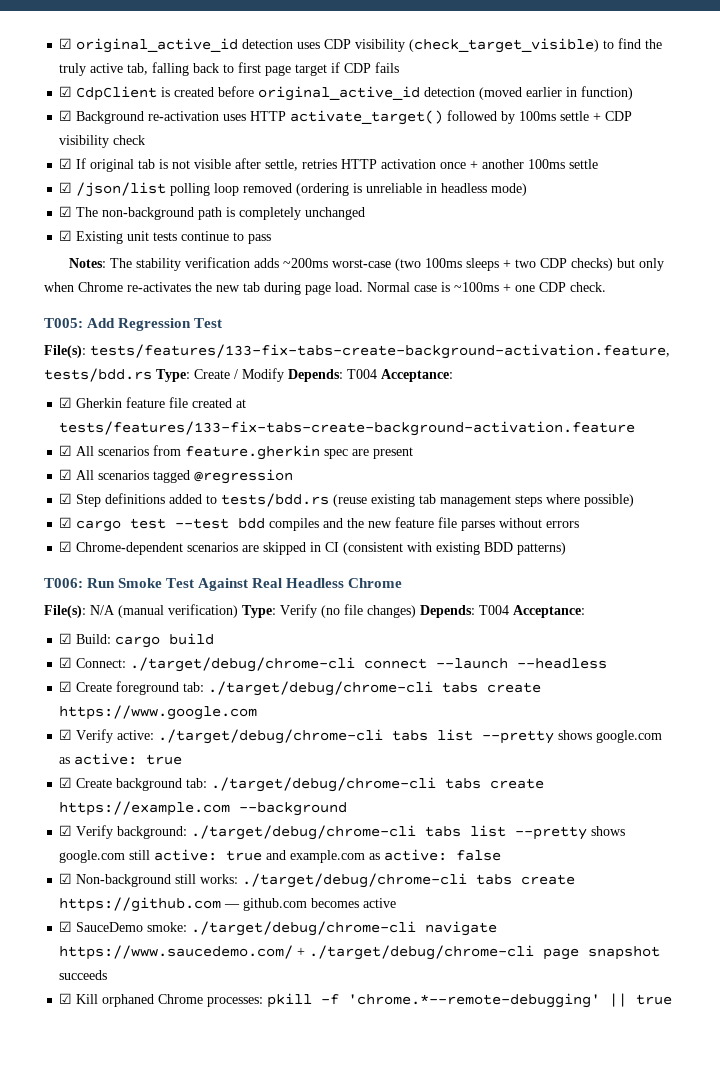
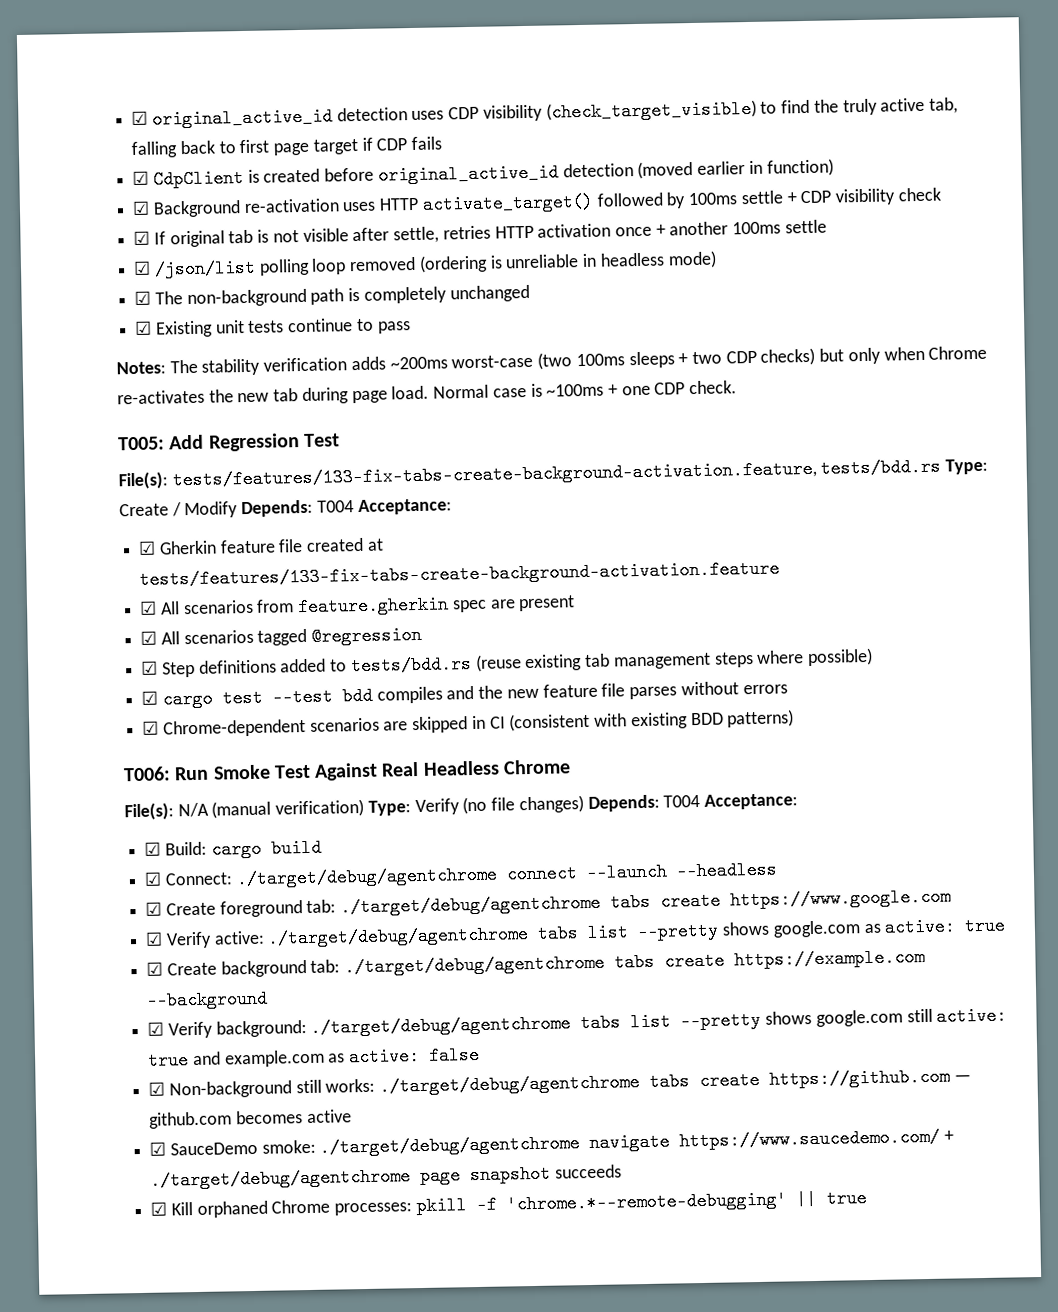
- ☑ Connect: ./target/debug/chrome-cli connect --launch --headless
+ ☑ Connect: ./target/debug/agentchrome connect --launch --headless
- ☑ Create foreground tab: ./target/debug/chrome-cli tabs create https://www.google.com
+ ☑ Create foreground tab: ./target/debug/agentchrome tabs create https://www.google.com
- ☑ Verify active: ./target/debug/chrome-cli tabs list --pretty shows google.com as active: true
+ ☑ Verify active: ./target/debug/agentchrome tabs list --pretty shows google.com as active: true
- ☑ Create background tab: ./target/debug/chrome-cli tabs create https://example.com --background
+ ☑ Create background tab: ./target/debug/agentchrome tabs create https://example.com --background
- ☑ Verify background: ./target/debug/chrome-cli tabs list --pretty shows google.com still active: true and example.com as active: false
+ ☑ Verify background: ./target/debug/agentchrome tabs list --pretty shows google.com still active: true and example.com as active: false
- ☑ Non-background still works: ./target/debug/chrome-cli tabs create https://github.com — github.com becomes active
+ ☑ Non-background still works: ./target/debug/agentchrome tabs create https://github.com — github.com becomes active
- ☑ SauceDemo smoke: ./target/debug/chrome-cli navigate https://www.saucedemo.com/ + ./target/debug/chrome-cli page snapshot succeeds
+ ☑ SauceDemo smoke: ./target/debug/agentchrome navigate https://www.saucedemo.com/ + ./target/debug/agentchrome page snapshot succeeds

